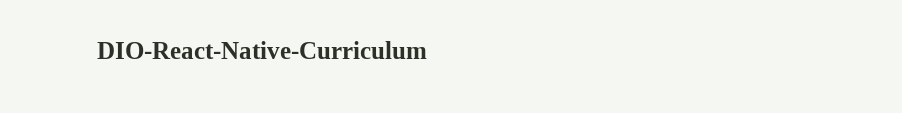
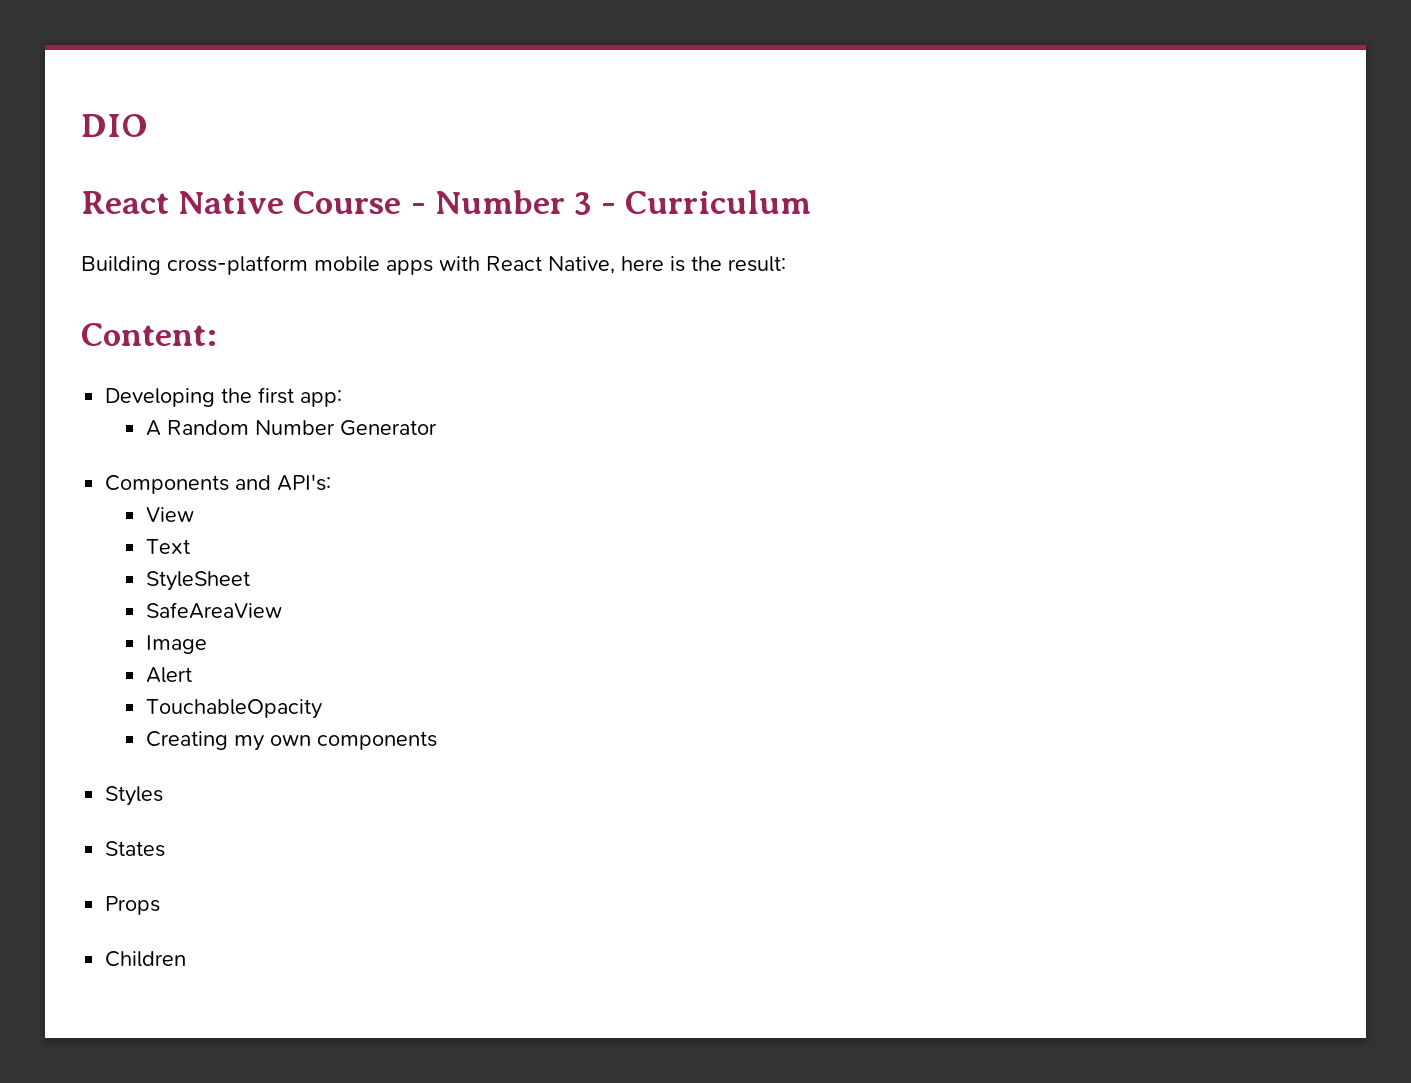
- DIO-React-Native-Curriculum
+ DIO
+ React Native Course - Number 3 - Curriculum
+ Building cross-platform mobile apps with React Native, here is the result:
+ Content:
+ Developing the first app:
+ A Random Number Generator
+ Components and API's:
+ View
+ Text
+ StyleSheet
+ SafeAreaView
+ Image
+ Alert
+ TouchableOpacity
+ Creating my own components
+ Styles
+ States
+ Props
+ Children

